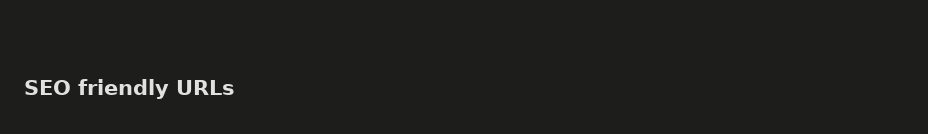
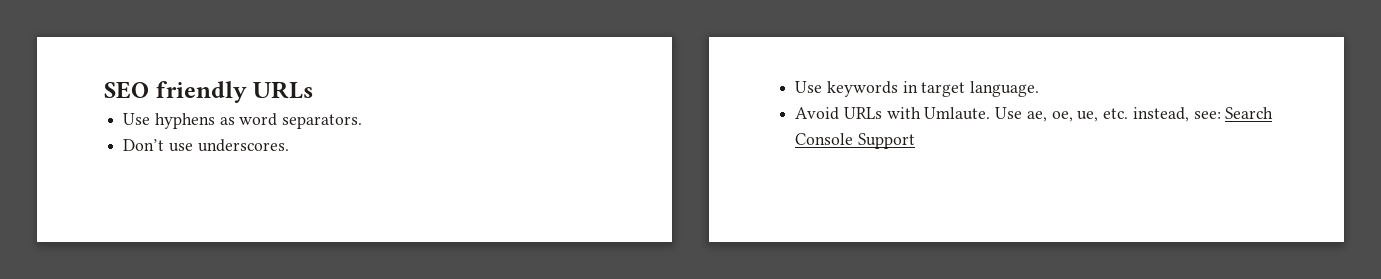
+ Use hyphens as word separators.
+ Don’t use underscores.
+ Use keywords in target language.
+ Avoid URLs with Umlaute. Use ae, oe, ue, etc. instead, see: Search Console Support

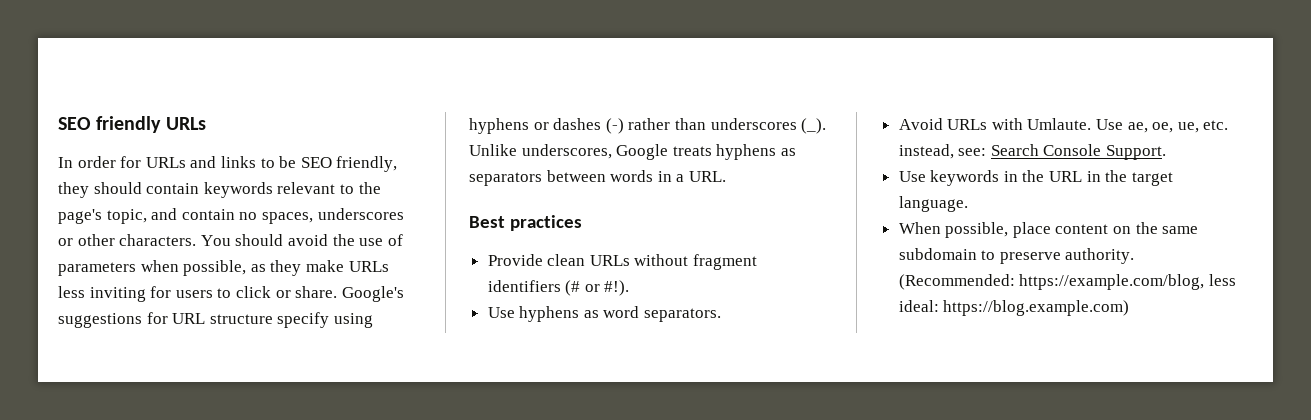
+ In order for URLs and links to be SEO friendly, they should contain keywords relevant to the page's topic, and contain no spaces, underscores or other characters. You should avoid the use of parameters when possible, as they make URLs less inviting for users to click or share. Google's suggestions for URL structure specify using hyphens or dashes (-) rather than underscores (_). Unlike underscores, Google treats hyphens as separators between words in a URL.
+ Best practices
+ Provide clean URLs without fragment identifiers (# or #!).
- Don’t use underscores.
- Use keywords in target language.
- Use ae, oe, ue, etc. instead, see: Search Console Support
+ Use ae, oe, ue, etc. instead, see: Search Console Support.
+ Use keywords in the URL in the target language.
+ When possible, place content on the same subdomain to preserve authority. (Recommended: https://example.com/blog, less ideal: https://blog.example.com)

